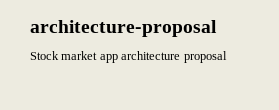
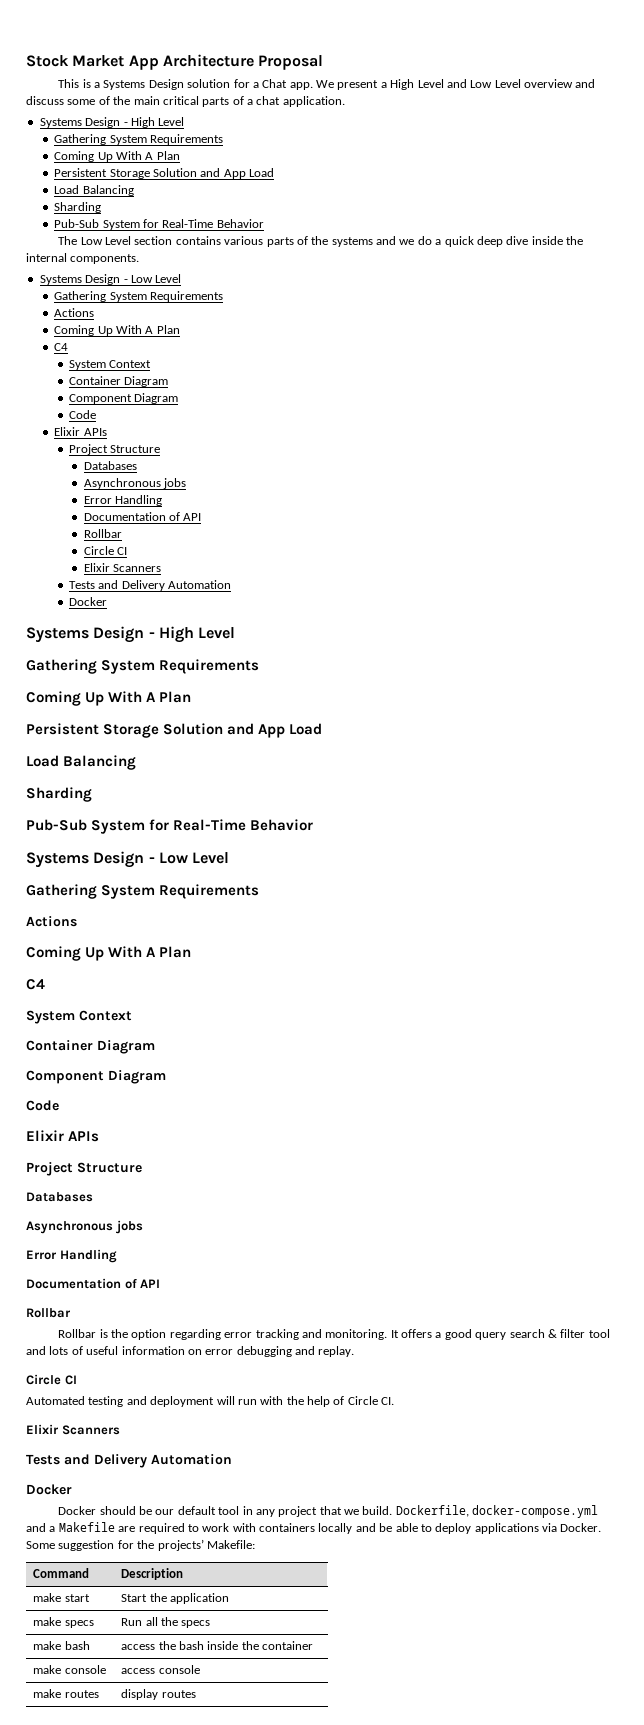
- architecture-proposal
- Stock market app architecture proposal
+ Stock Market App Architecture Proposal
+ This is a Systems Design solution for a Chat app. We present a High Level and Low Level overview and discuss some of the main critical parts of a chat application.
+ Systems Design - High Level
+ Gathering System Requirements
+ Coming Up With A Plan
+ Persistent Storage Solution and App Load
+ Load Balancing
+ Sharding
+ Pub-Sub System for Real-Time Behavior
+ The Low Level section contains various parts of the systems and we do a quick deep dive inside the internal components.
+ Systems Design - Low Level
+ Gathering System Requirements
+ Actions
+ Coming Up With A Plan
+ C4
+ System Context
+ Container Diagram
+ Component Diagram
+ Code
+ Elixir APIs
+ Project Structure
+ Databases
+ Asynchronous jobs
+ Error Handling
+ Documentation of API
+ Rollbar
+ Circle CI
+ Elixir Scanners
+ Tests and Delivery Automation
+ Docker
+ Systems Design - High Level
+ Gathering System Requirements
+ Coming Up With A Plan
+ Persistent Storage Solution and App Load
+ Load Balancing
+ Sharding
+ Pub-Sub System for Real-Time Behavior
+ Systems Design - Low Level
+ Gathering System Requirements
+ Actions
+ Coming Up With A Plan
+ C4
+ System Context
+ Container Diagram
+ Component Diagram
+ Code
+ Elixir APIs
+ Project Structure
+ Databases
+ Asynchronous jobs
+ Error Handling
+ Documentation of API
+ Rollbar
+ Rollbar is the option regarding error tracking and monitoring. It offers a good query search & filter tool and lots of useful information on error debugging and replay.
+ Circle CI
+ Automated testing and deployment will run with the help of Circle CI.
+ Elixir Scanners
+ Tests and Delivery Automation
+ Docker
+ Docker should be our default tool in any project that we build. Dockerfile, docker-compose.yml and a Makefile are required to work with containers locally and be able to deploy applications via Docker. Some suggestion for the projects’ Makefile:
+ Command | Description
+ make start | Start the application
+ make specs | Run all the specs
+ make bash | access the bash inside the container
+ make console | access console
+ make routes | display routes

